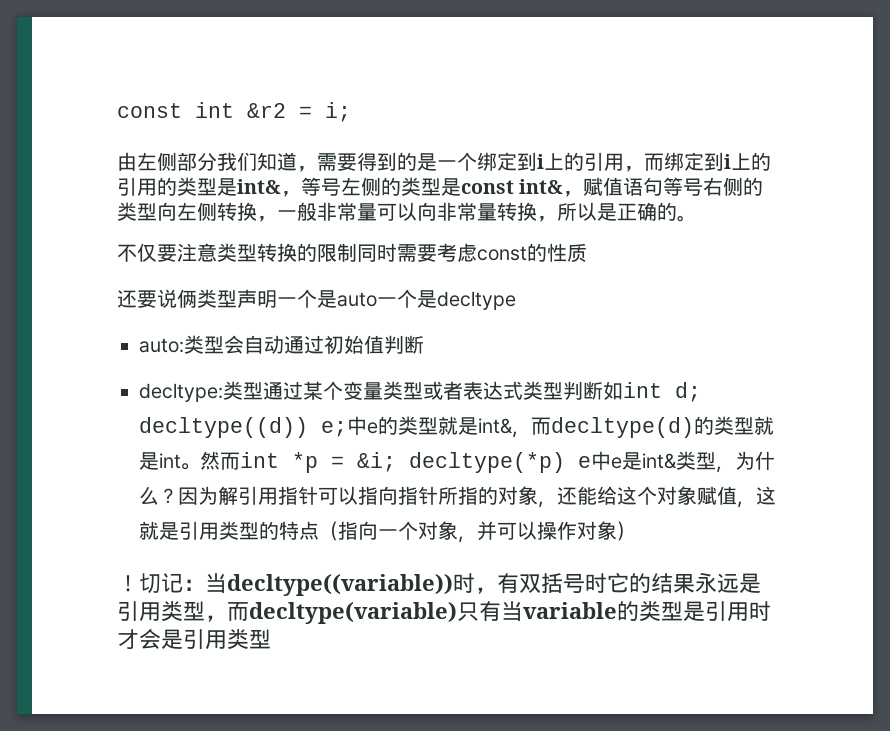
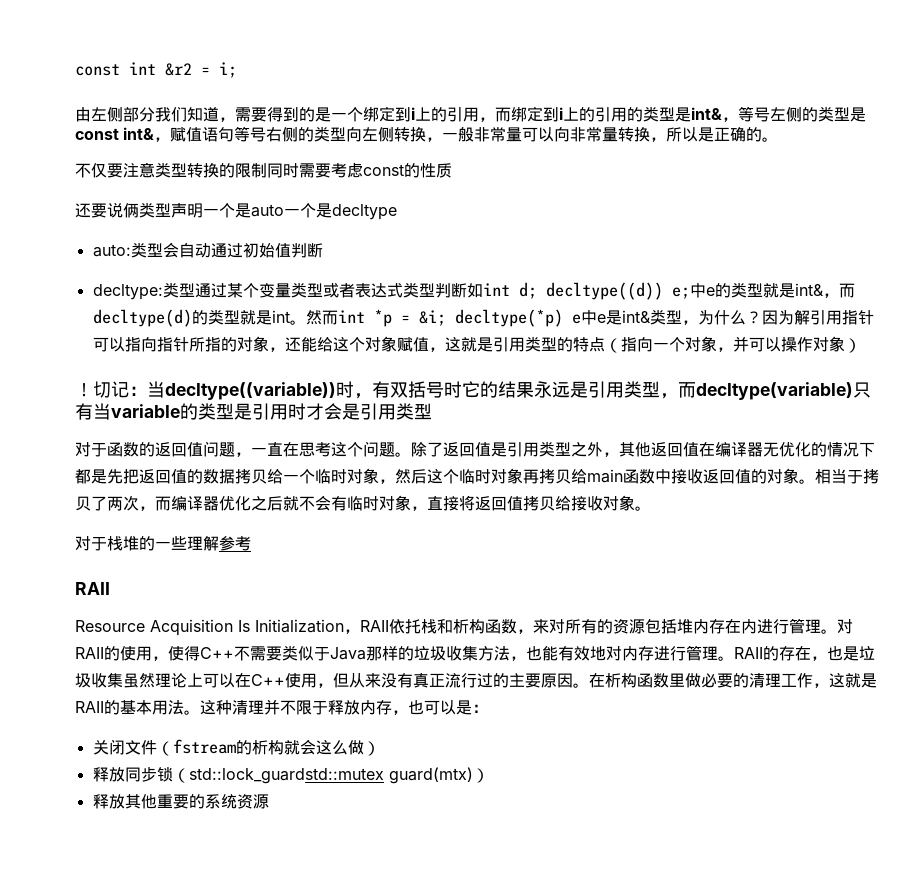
+ 对于函数的返回值问题，一直在思考这个问题。除了返回值是引用类型之外，其他返回值在编译器无优化的情况下都是先把返回值的数据拷贝给一个临时对象，然后这个临时对象再拷贝给main函数中接收返回值的对象。相当于拷贝了两次，而编译器优化之后就不会有临时对象，直接将返回值拷贝给接收对象。
+ 对于栈堆的一些理解参考
+ RAII
+ Resource Acquisition Is Initialization，RAII依托栈和析构函数，来对所有的资源包括堆内存在内进行管理。对RAII的使用，使得C++不需要类似于Java那样的垃圾收集方法，也能有效地对内存进行管理。RAII的存在，也是垃圾收集虽然理论上可以在C++使用，但从来没有真正流行过的主要原因。在析构函数里做必要的清理工作，这就是RAII的基本用法。这种清理并不限于释放内存，也可以是：
+ 关闭文件（fstream的析构就会这么做）
+ 释放同步锁（std::lock_guardstd::mutex guard(mtx)）
+ 释放其他重要的系统资源

